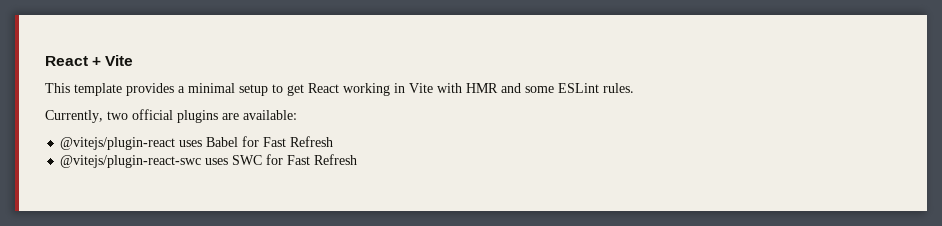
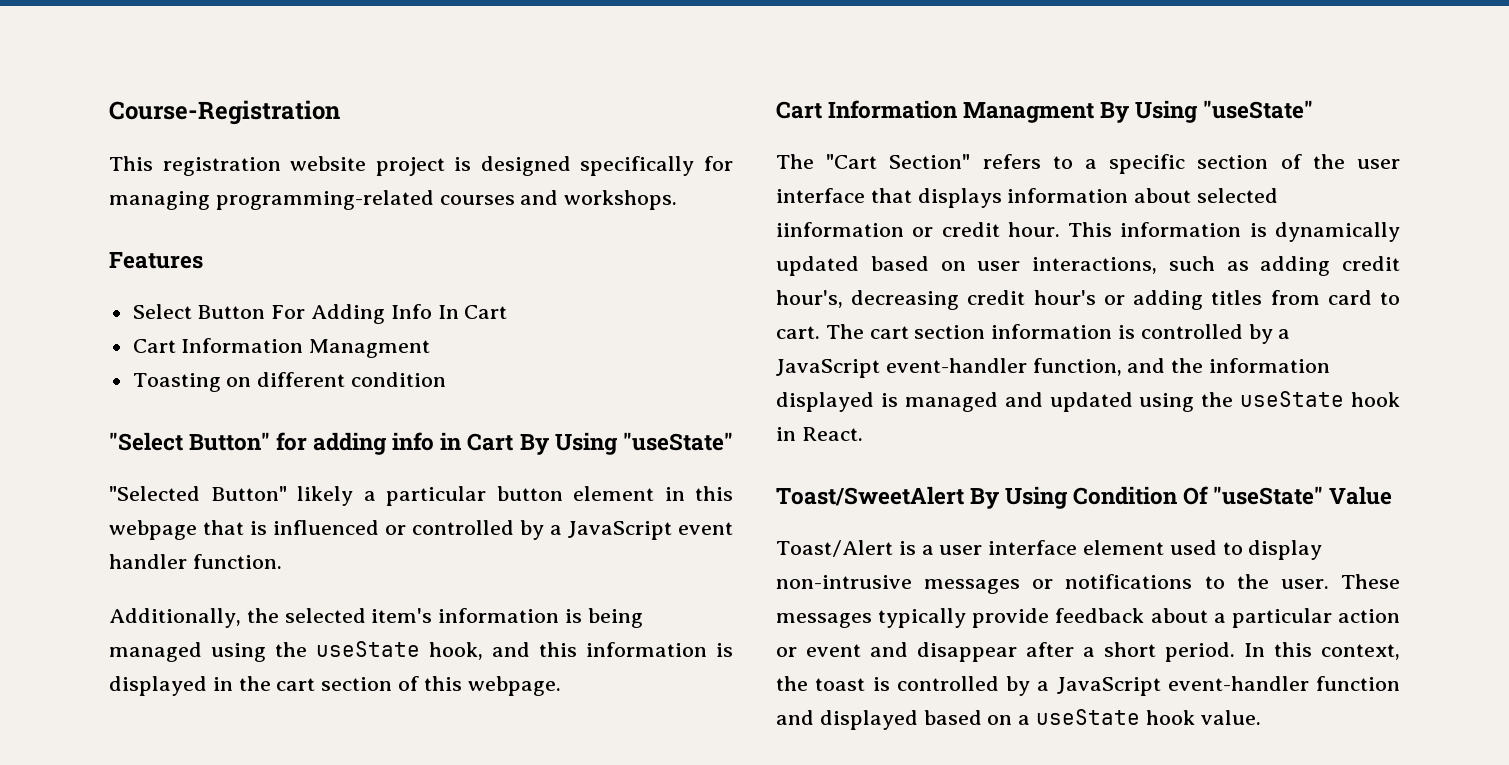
- React + Vite
- This template provides a minimal setup to get React working in Vite with HMR and some ESLint rules.
- Currently, two official plugins are available:
- @vitejs/plugin-react uses Babel for Fast Refresh
- @vitejs/plugin-react-swc uses SWC for Fast Refresh
+ Course-Registration
+ This registration website project is designed specifically for managing programming-related courses and workshops.
+ Features
+ Select Button For Adding Info In Cart
+ Cart Information Managment
+ Toasting on different condition
+ "Select Button" for adding info in Cart By Using "useState"
+ "Selected Button" likely a particular button element in this webpage that is influenced or controlled by a JavaScript event handler function.
+ Additionally, the selected item's information is being managed using the useState hook, and this information is displayed in the cart section of this webpage.
+ Cart Information Managment By Using "useState"
+ The "Cart Section" refers to a specific section of the user interface that displays information about selected iinformation or credit hour. This information is dynamically updated based on user interactions, such as adding credit hour's, decreasing credit hour's or adding titles from card to cart. The cart section information is controlled by a JavaScript event-handler function, and the information displayed is managed and updated using the useState hook in React.
+ Toast/SweetAlert By Using Condition Of "useState" Value
+ Toast/Alert is a user interface element used to display non-intrusive messages or notifications to the user. These messages typically provide feedback about a particular action or event and disappear after a short period. In this context, the toast is controlled by a JavaScript event-handler function and displayed based on a useState hook value.

